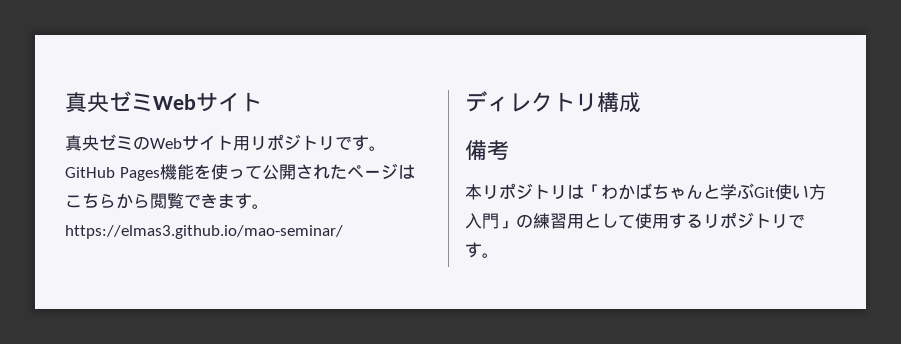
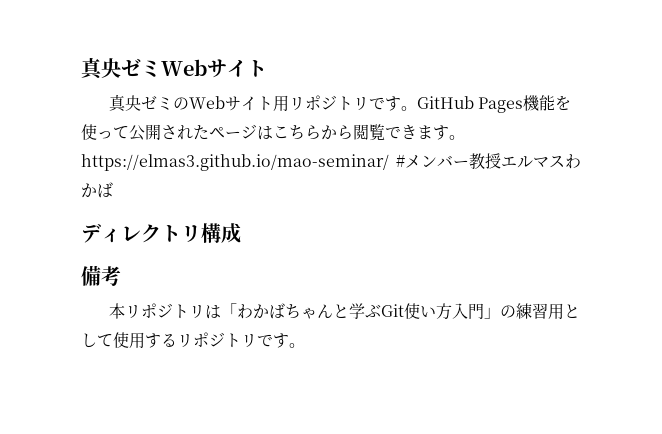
- GitHub Pages機能を使って公開されたページはこちらから閲覧できます。https://elmas3.github.io/mao-seminar/
+ GitHub Pages機能を使って公開されたページはこちらから閲覧できます。https://elmas3.github.io/mao-seminar/ #メンバー教授エルマスわかば

